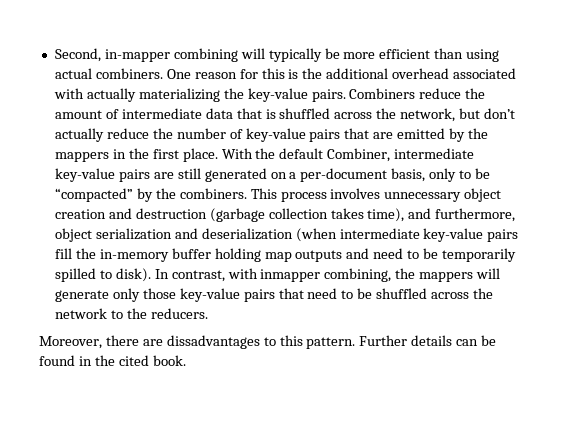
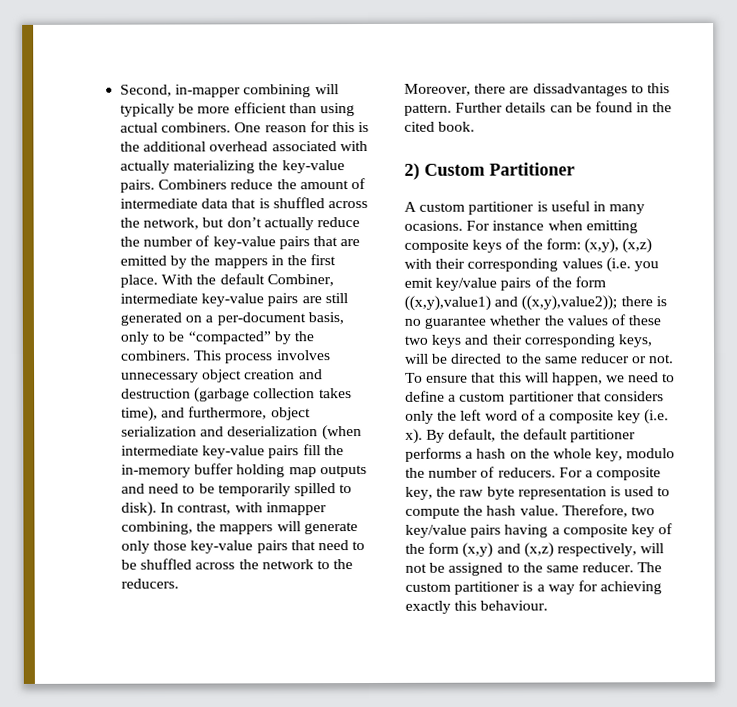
+ 2) Custom Partitioner
+ A custom partitioner is useful in many ocasions. For instance when emitting composite keys of the form: (x,y), (x,z) with their corresponding values (i.e. you emit key/value pairs of the form ((x,y),value1) and ((x,y),value2)); there is no guarantee whether the values of these two keys and their corresponding keys, will be directed to the same reducer or not. To ensure that this will happen, we need to define a custom partitioner that considers only the left word of a composite key (i.e. x). By default, the default partitioner performs a hash on the whole key, modulo the number of reducers. For a composite key, the raw byte representation is used to compute the hash value. Therefore, two key/value pairs having a composite key of the form (x,y) and (x,z) respectively, will not be assigned to the same reducer. The custom partitioner is a way for achieving exactly this behaviour.

